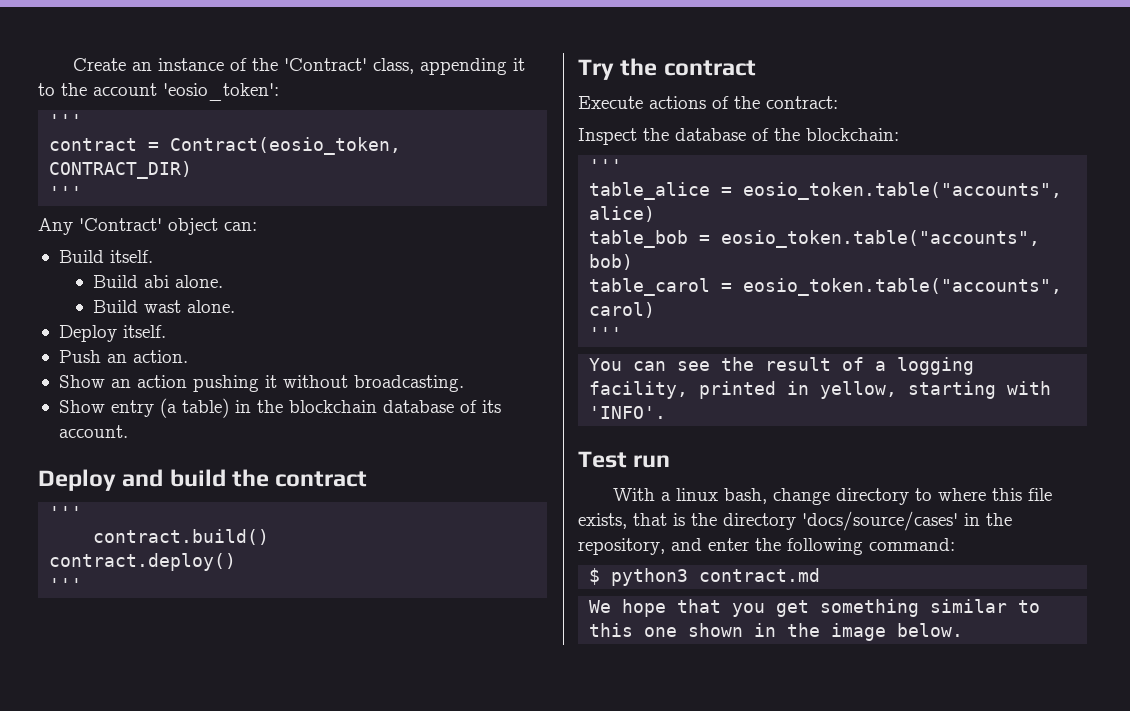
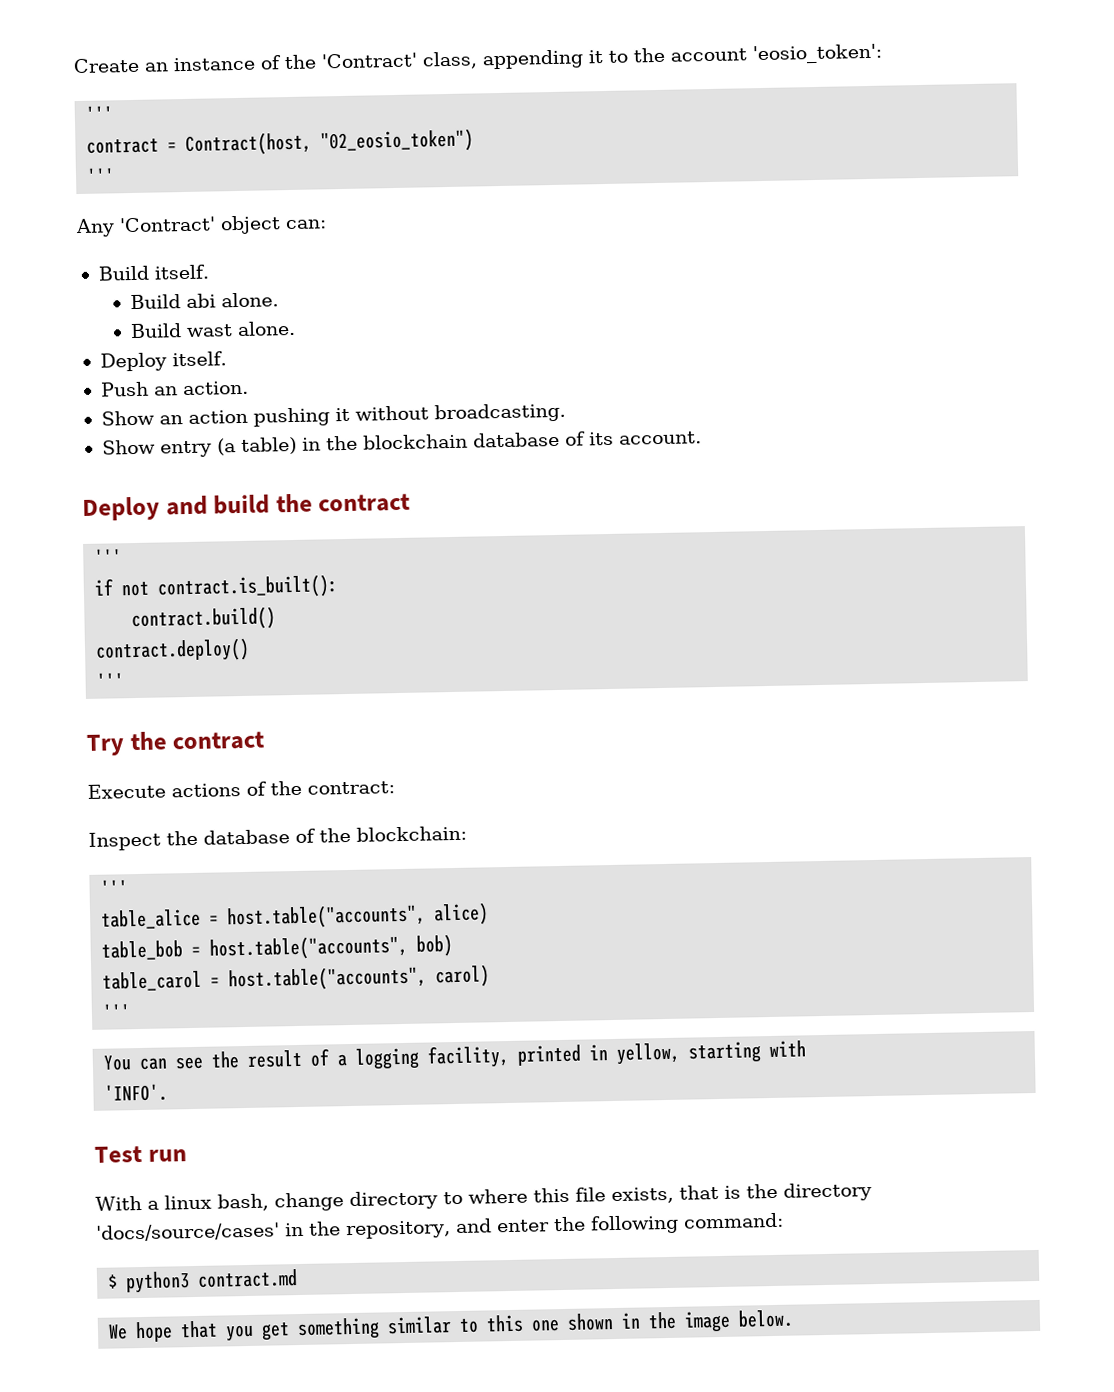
- contract = Contract(eosio_token, CONTRACT_DIR)
+ contract = Contract(host, "02_eosio_token")
+ if not contract.is_built():
- table_alice = eosio_token.table("accounts", alice)
+ table_alice = host.table("accounts", alice)
- table_bob = eosio_token.table("accounts", bob)
+ table_bob = host.table("accounts", bob)
- table_carol = eosio_token.table("accounts", carol)
+ table_carol = host.table("accounts", carol)

